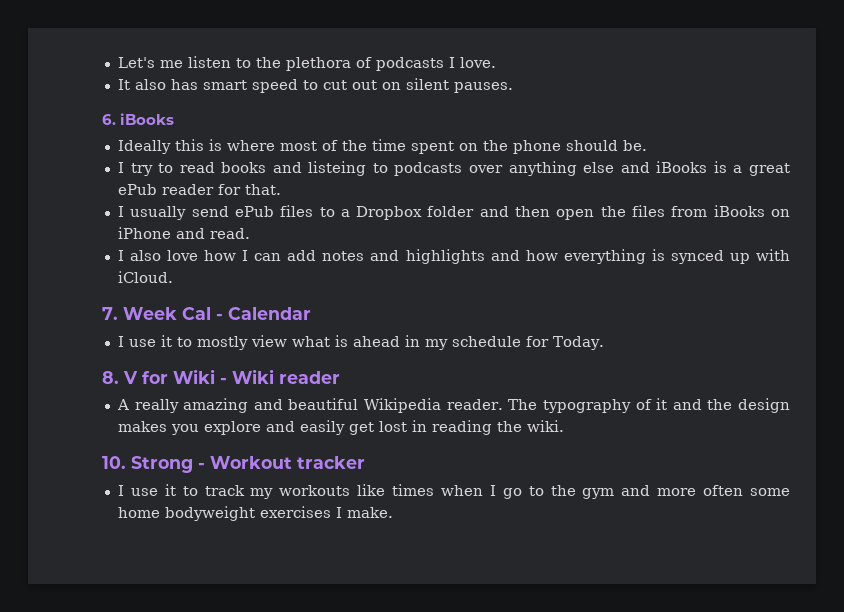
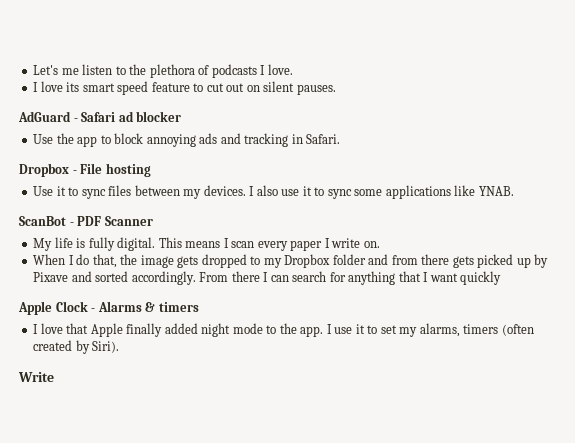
- It also has smart speed to cut out on silent pauses.
+ I love its smart speed feature to cut out on silent pauses.
- 6. iBooks
- Ideally this is where most of the time spent on the phone should be.
- I try to read books and listeing to podcasts over anything else and iBooks is a great ePub reader for that.
- I usually send ePub files to a Dropbox folder and then open the files from iBooks on iPhone and read.
- I also love how I can add notes and highlights and how everything is synced up with iCloud.
- 7. Week Cal - Calendar
- I use it to mostly view what is ahead in my schedule for Today.
- 8. V for Wiki - Wiki reader
- A really amazing and beautiful Wikipedia reader. The typography of it and the design makes you explore and easily get lost in reading the wiki.
- 10. Strong - Workout tracker
- I use it to track my workouts like times when I go to the gym and more often some home bodyweight exercises I make.
+ AdGuard - Safari ad blocker
+ Use the app to block annoying ads and tracking in Safari.
+ Dropbox - File hosting
+ Use it to sync files between my devices. I also use it to sync some applications like YNAB.
+ ScanBot - PDF Scanner
+ My life is fully digital. This means I scan every paper I write on.
+ When I do that, the image gets dropped to my Dropbox folder and from there gets picked up by Pixave and sorted accordingly. From there I can search for anything that I want quickly
+ Apple Clock - Alarms & timers
+ I love that Apple finally added night mode to the app. I use it to set my alarms, timers (often created by Siri).
+ Write

